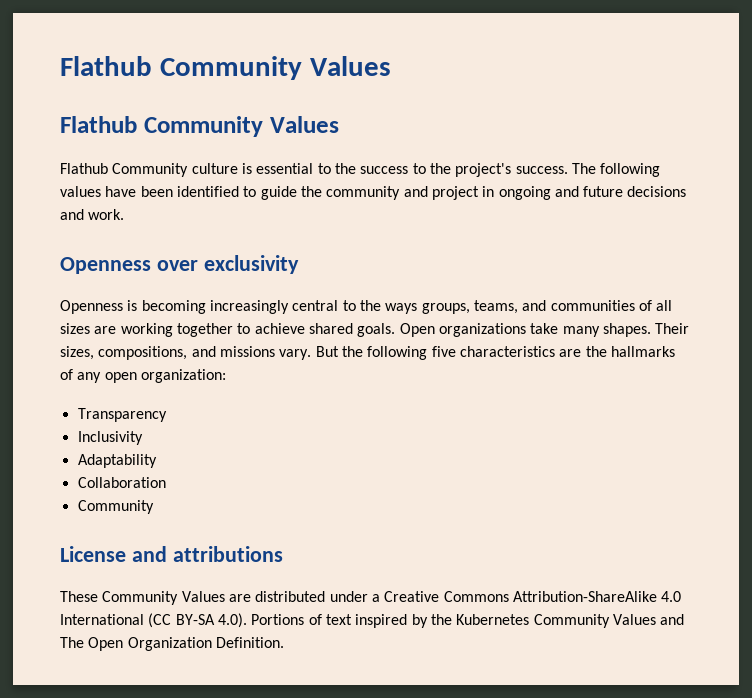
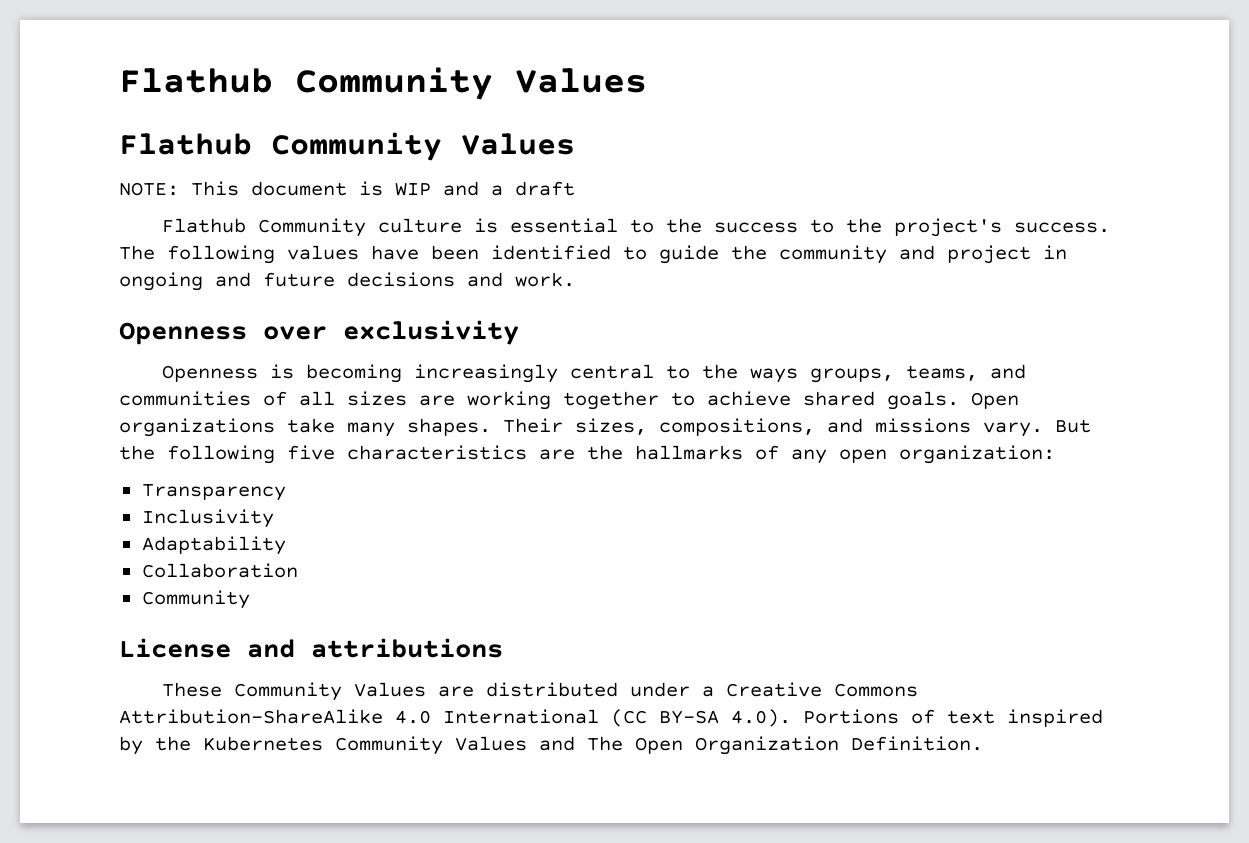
+ NOTE: This document is WIP and a draft

